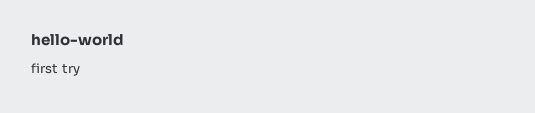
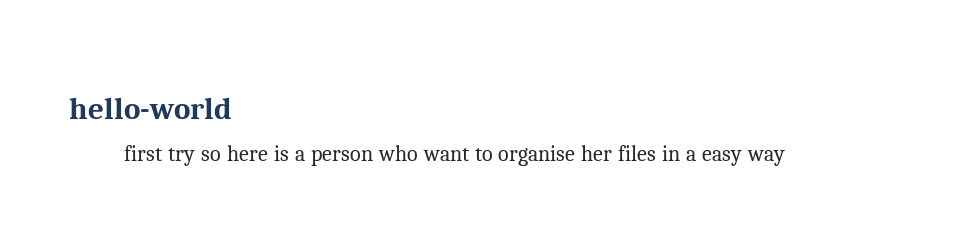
- first try
+ first try so here is a person who want to organise her files in a easy way

